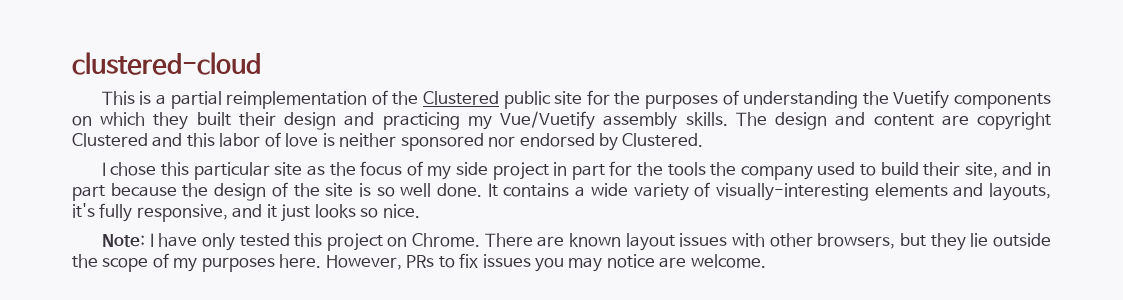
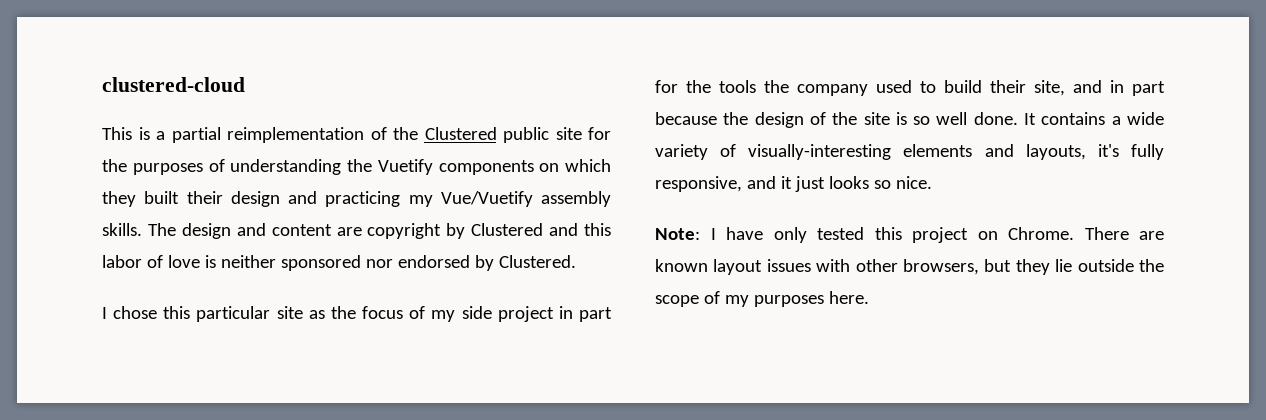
- The design and content are copyright Clustered and this labor of love is neither sponsored nor endorsed by Clustered.
+ The design and content are copyright by Clustered and this labor of love is neither sponsored nor endorsed by Clustered.
- However, PRs to fix issues you may notice are welcome.

